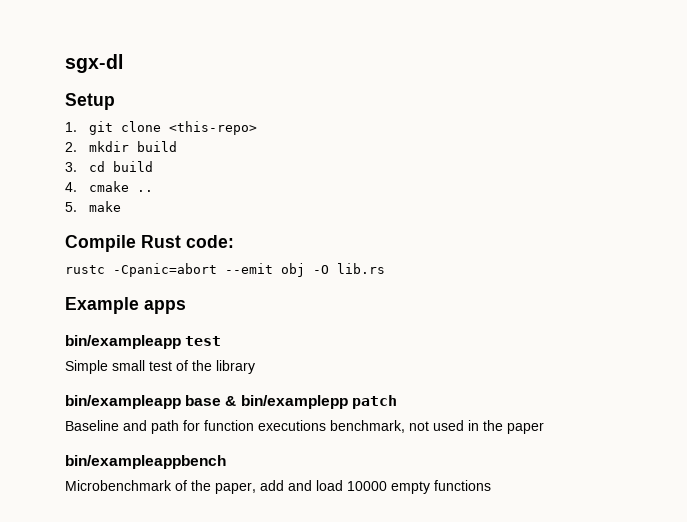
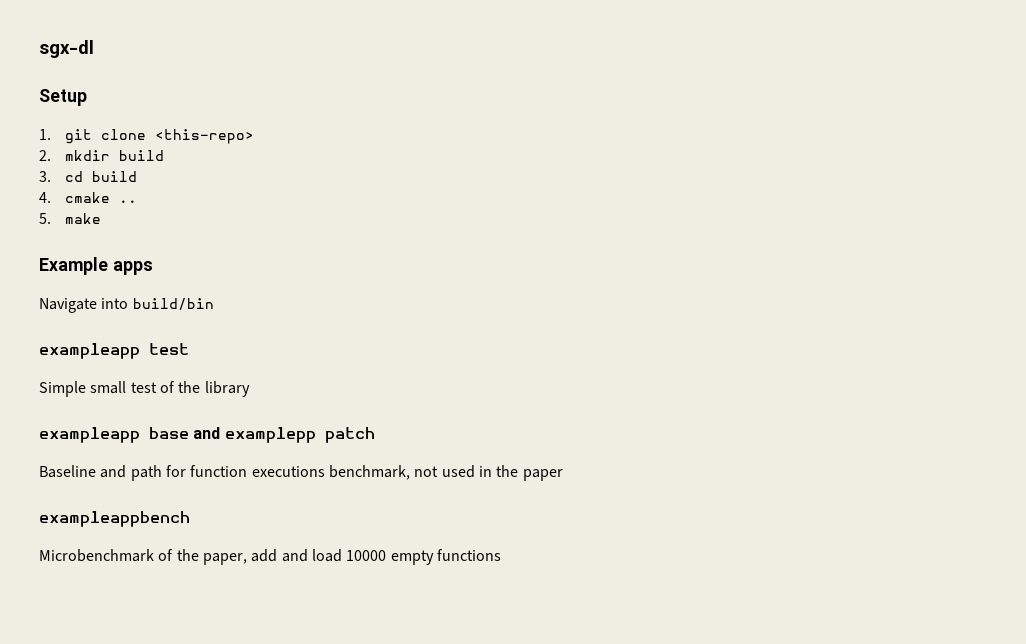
- Compile Rust code:
- rustc -Cpanic=abort --emit obj -O lib.rs
  Example apps
- bin/exampleapp test
+ Navigate into build/bin
+ exampleapp test
- bin/exampleapp base & bin/examplepp patch
+ exampleapp base and examplepp patch
- bin/exampleappbench
+ exampleappbench

